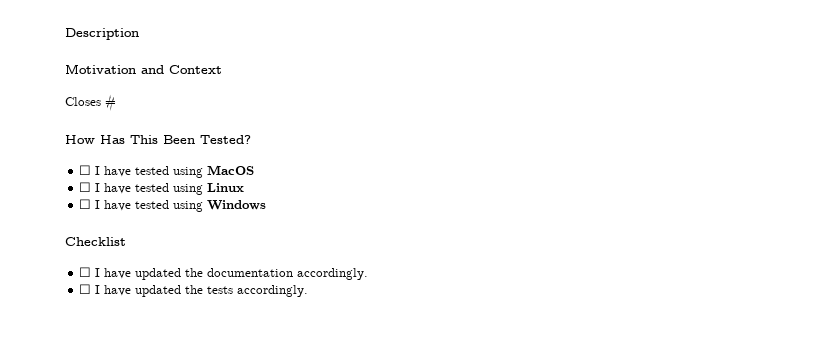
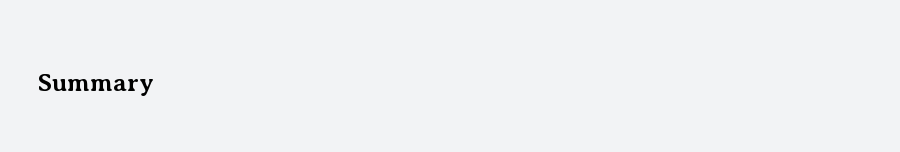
- Description
- Motivation and Context
- Closes #
- How Has This Been Tested?
- ☐ I have tested using MacOS
- ☐ I have tested using Linux
- ☐ I have tested using Windows
- Checklist
- ☐ I have updated the documentation accordingly.
- ☐ I have updated the tests accordingly.
+ Summary

